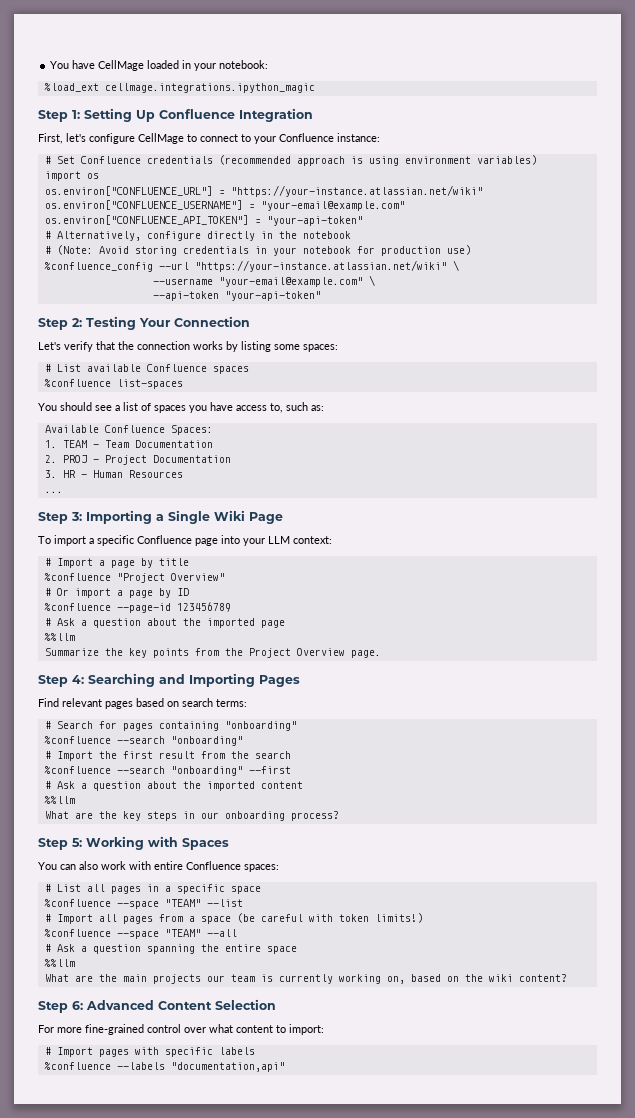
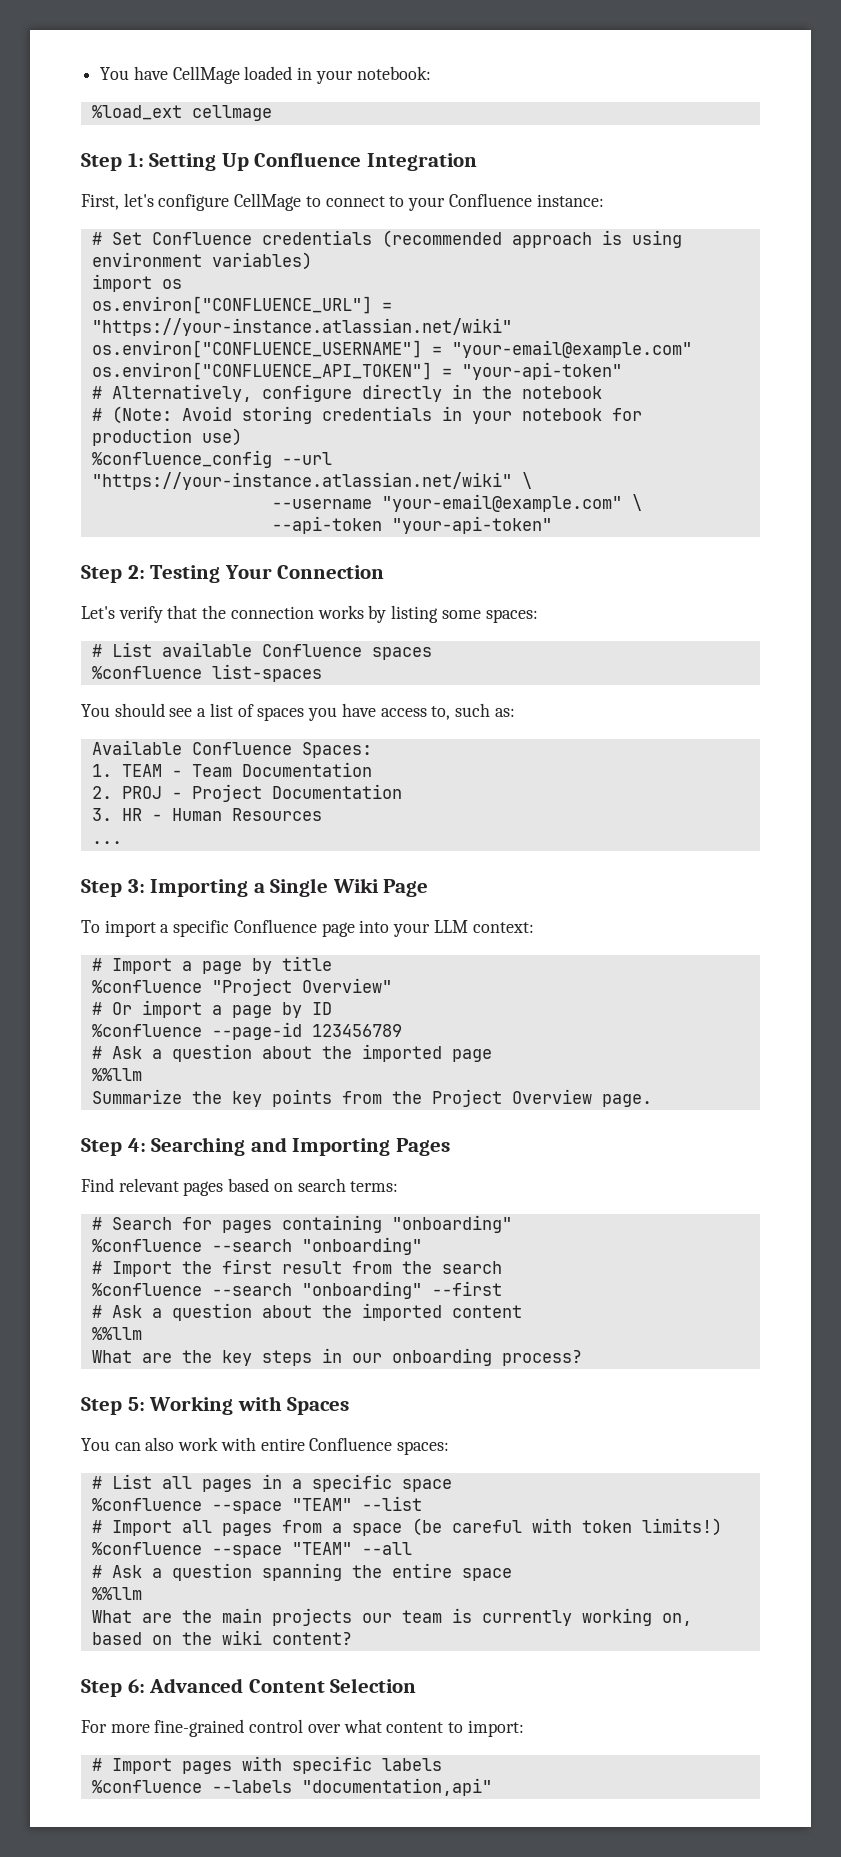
- %load_ext cellmage.integrations.ipython_magic
+ %load_ext cellmage

